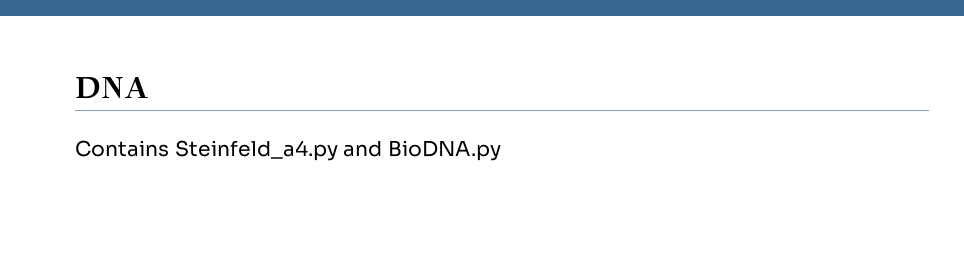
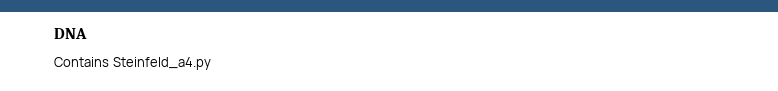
- Contains Steinfeld_a4.py and BioDNA.py
+ Contains Steinfeld_a4.py

